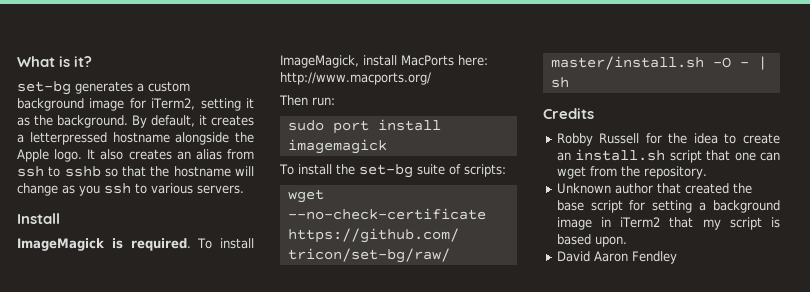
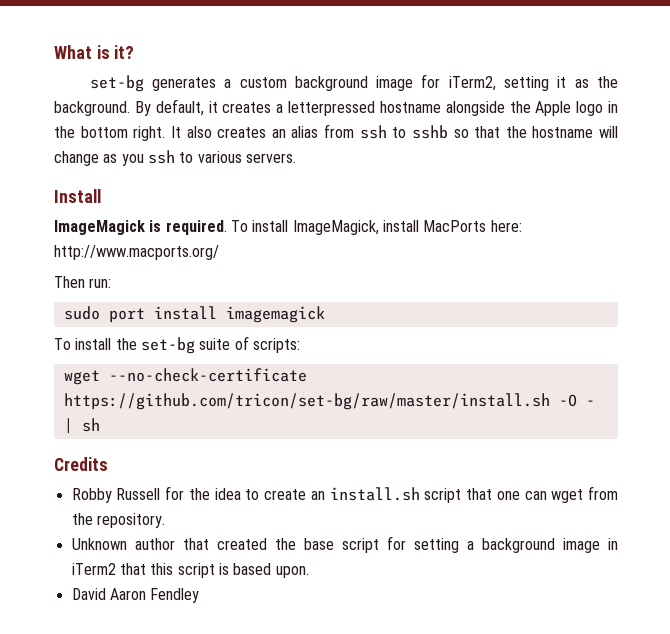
- By default, it creates a letterpressed hostname alongside the Apple logo.
+ By default, it creates a letterpressed hostname alongside the Apple logo in the bottom right.
- Unknown author that created the base script for setting a background image in iTerm2 that my script is based upon.
+ Unknown author that created the base script for setting a background image in iTerm2 that this script is based upon.

